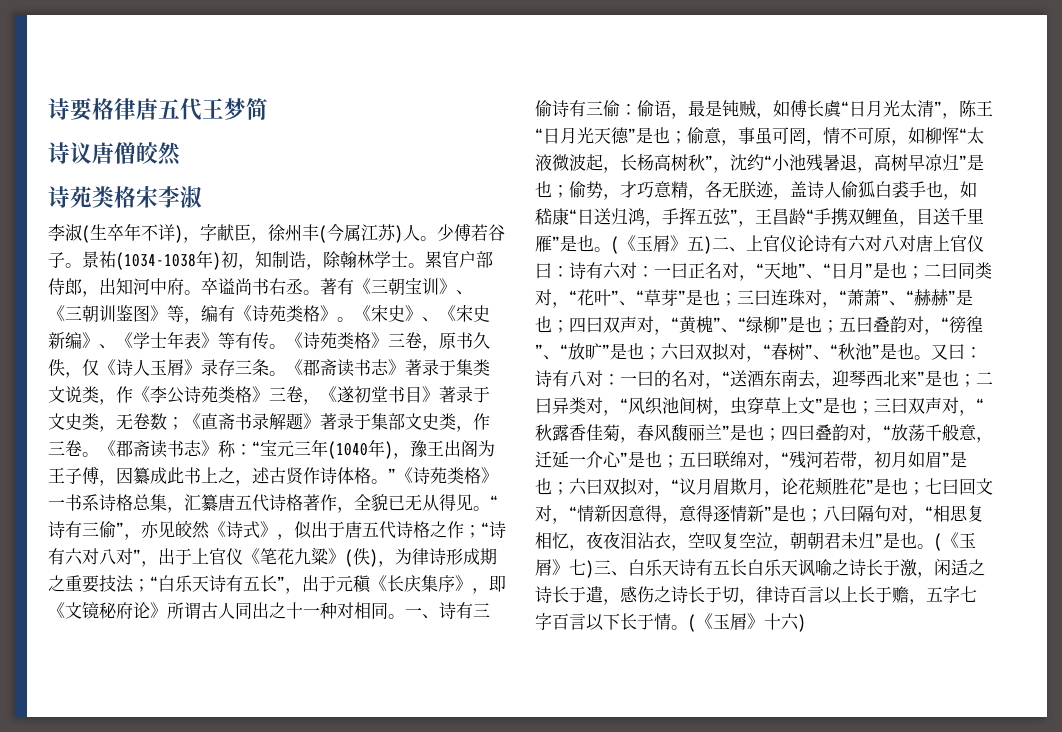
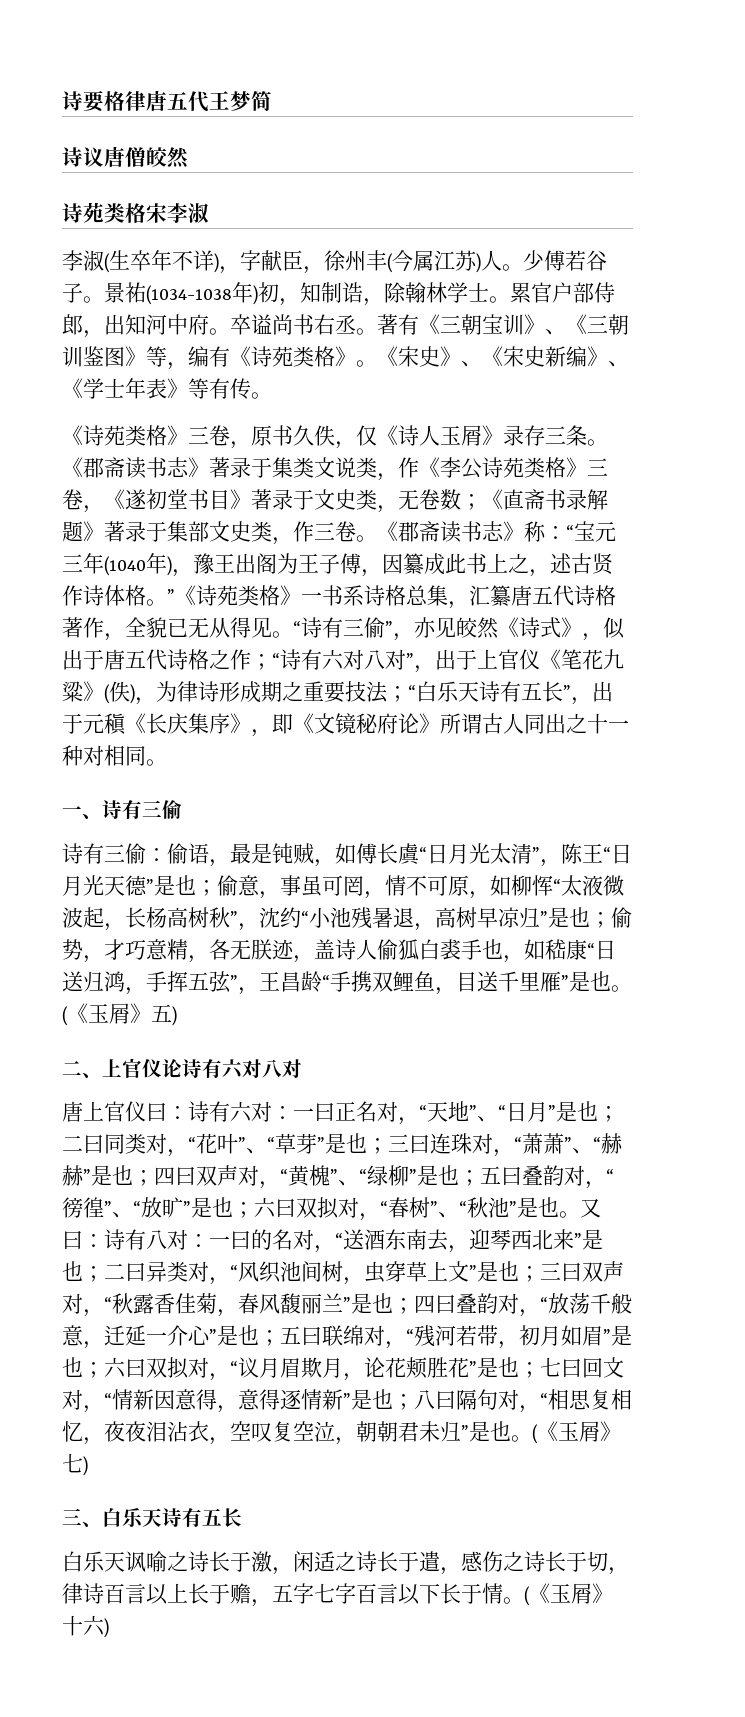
- 《宋史》、《宋史新编》、《学士年表》等有传。《诗苑类格》三卷，原书久佚，仅《诗人玉屑》录存三条。
+ 《宋史》、《宋史新编》、《学士年表》等有传。
+ 《诗苑类格》三卷，原书久佚，仅《诗人玉屑》录存三条。
- “白乐天诗有五长”，出于元稹《长庆集序》，即《文镜秘府论》所谓古人同出之十一种对相同。一、诗有三偷诗有三偷：
+ “白乐天诗有五长”，出于元稹《长庆集序》，即《文镜秘府论》所谓古人同出之十一种对相同。
+ 一、诗有三偷
+ 诗有三偷：
- (《玉屑》五)二、上官仪论诗有六对八对唐上官仪曰：
+ (《玉屑》五)
+ 二、上官仪论诗有六对八对
+ 唐上官仪曰：
- (《玉屑》七)三、白乐天诗有五长白乐天讽喻之诗长于激，闲适之诗长于遣，感伤之诗长于切，律诗百言以上长于赡，五字七字百言以下长于情。
+ (《玉屑》七)
+ 三、白乐天诗有五长
+ 白乐天讽喻之诗长于激，闲适之诗长于遣，感伤之诗长于切，律诗百言以上长于赡，五字七字百言以下长于情。

